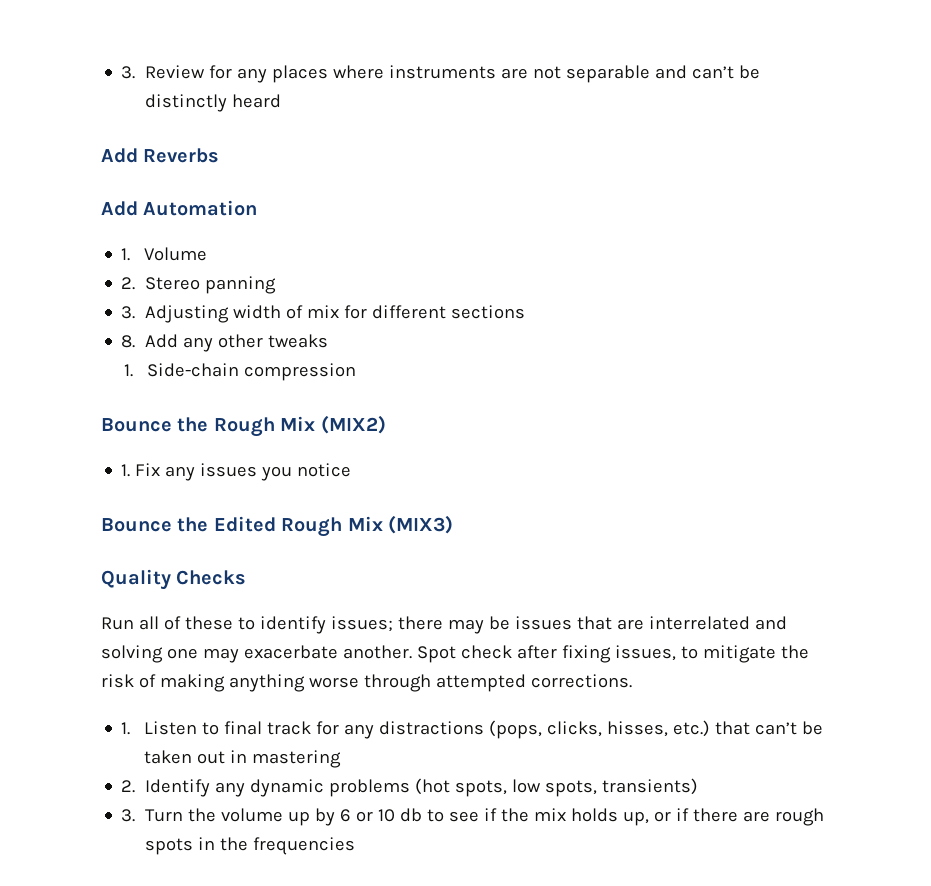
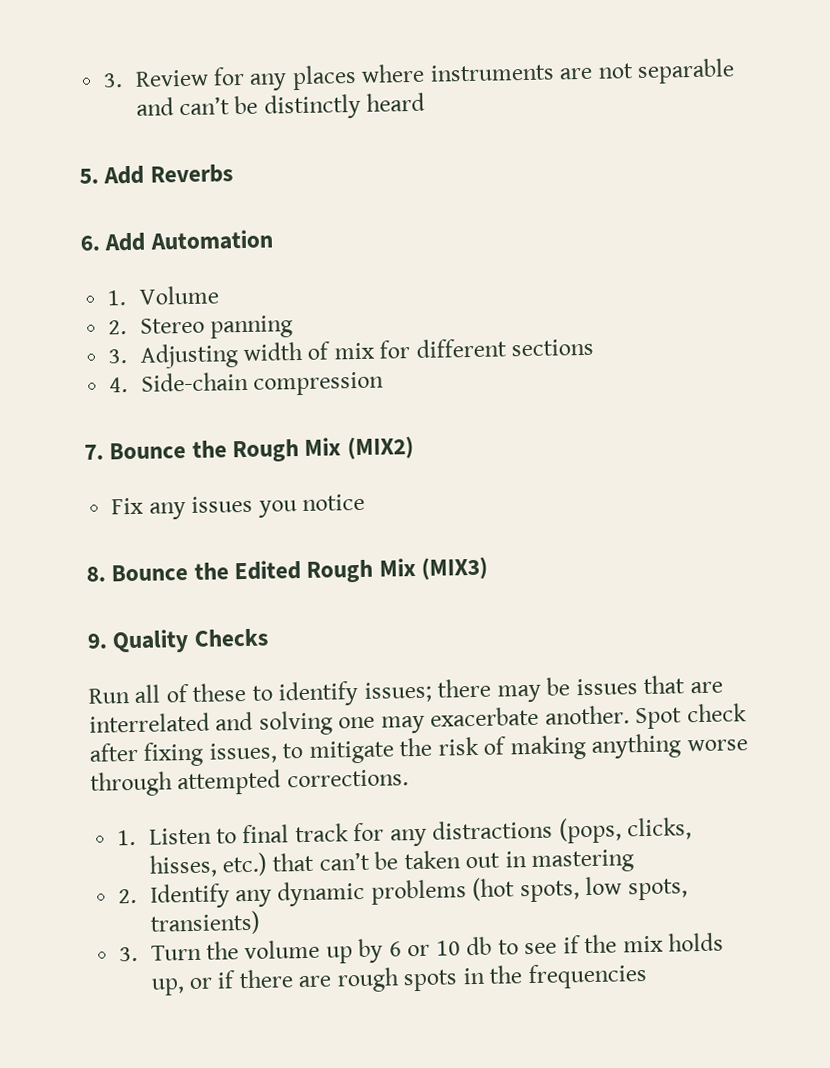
- Add Reverbs
+ 5. Add Reverbs
- Add Automation
+ 6. Add Automation
- 8. Add any other tweaks
- 1. Side-chain compression
+ 4. Side-chain compression
- Bounce the Rough Mix (MIX2)
+ 7. Bounce the Rough Mix (MIX2)
- 1. Fix any issues you notice
+ Fix any issues you notice
- Bounce the Edited Rough Mix (MIX3)
+ 8. Bounce the Edited Rough Mix (MIX3)
- Quality Checks
+ 9. Quality Checks

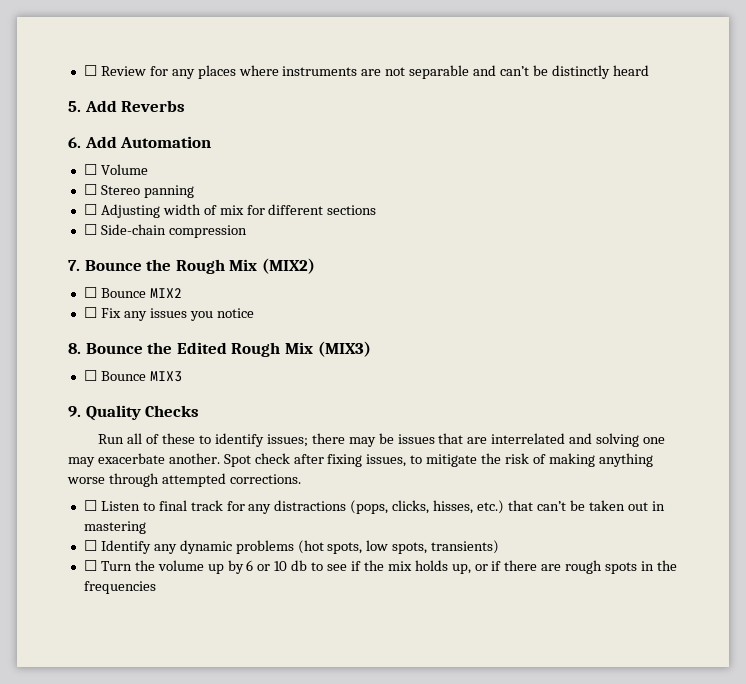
- 3. Review for any places where instruments are not separable and can’t be distinctly heard
+ ☐ Review for any places where instruments are not separable and can’t be distinctly heard
- 1. Volume
+ ☐ Volume
- 2. Stereo panning
+ ☐ Stereo panning
- 3. Adjusting width of mix for different sections
+ ☐ Adjusting width of mix for different sections
- 4. Side-chain compression
+ ☐ Side-chain compression
- Fix any issues you notice
+ ☐ Bounce MIX2
+ ☐ Fix any issues you notice
+ ☐ Bounce MIX3
- 1. Listen to final track for any distractions (pops, clicks, hisses, etc.) that can’t be taken out in mastering
+ ☐ Listen to final track for any distractions (pops, clicks, hisses, etc.) that can’t be taken out in mastering
- 2. Identify any dynamic problems (hot spots, low spots, transients)
+ ☐ Identify any dynamic problems (hot spots, low spots, transients)
- 3. Turn the volume up by 6 or 10 db to see if the mix holds up, or if there are rough spots in the frequencies
+ ☐ Turn the volume up by 6 or 10 db to see if the mix holds up, or if there are rough spots in the frequencies

